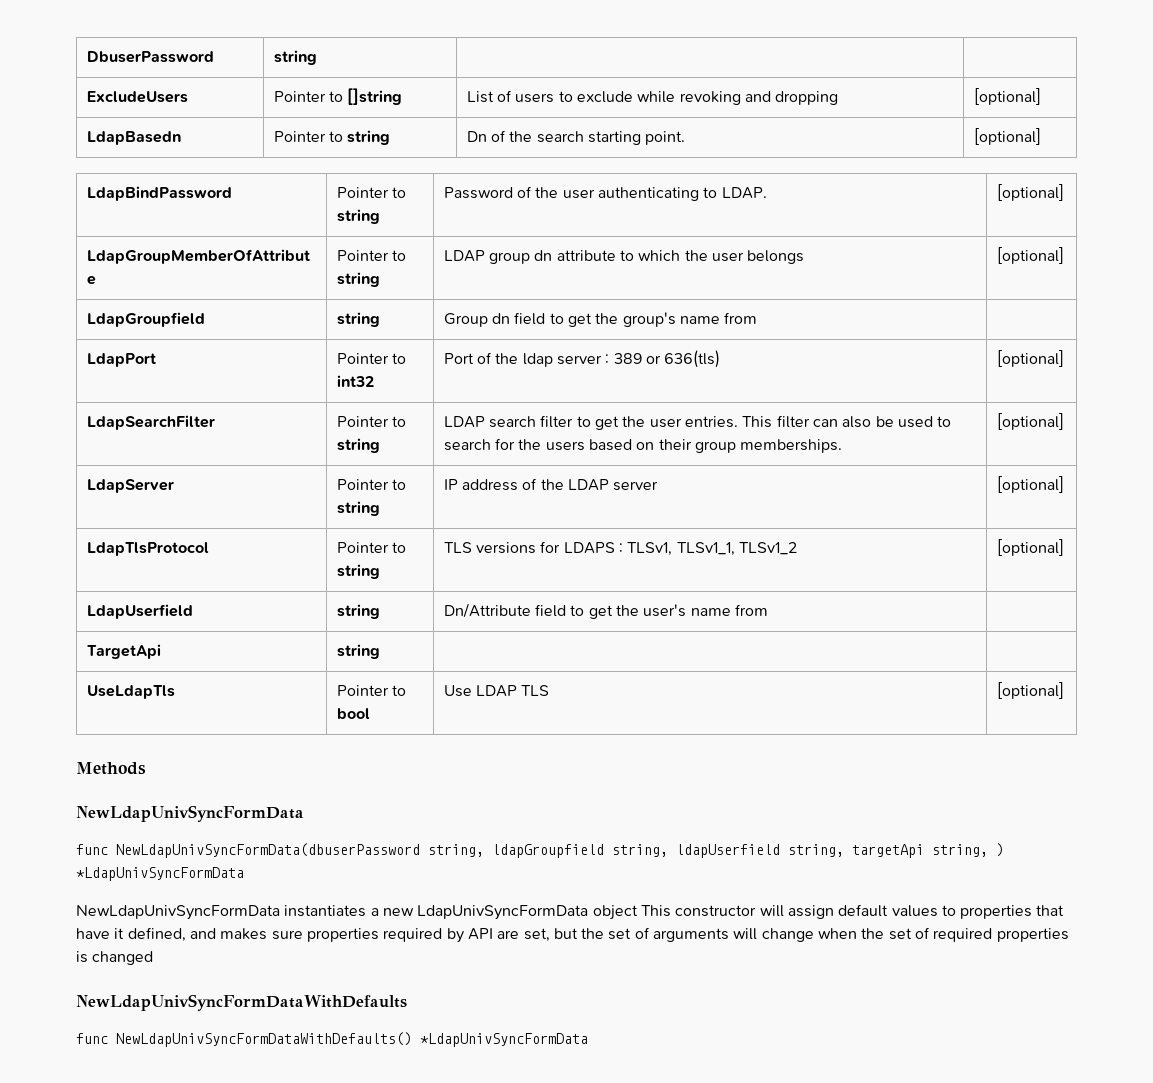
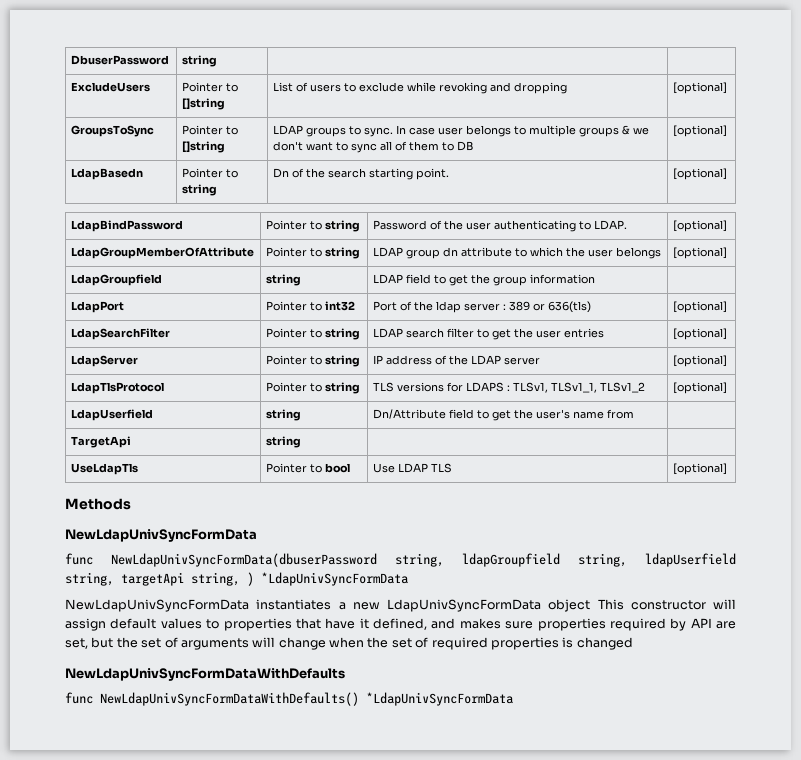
+ GroupsToSync | Pointer to []string | LDAP groups to sync. In case user belongs to multiple groups & we don't want to sync all of them to DB | [optional]
- LdapGroupfield | string | Group dn field to get the group's name from |
+ LdapGroupfield | string | LDAP field to get the group information |
- LdapSearchFilter | Pointer to string | LDAP search filter to get the user entries. This filter can also be used to search for the users based on their group memberships. | [optional]
+ LdapSearchFilter | Pointer to string | LDAP search filter to get the user entries | [optional]

